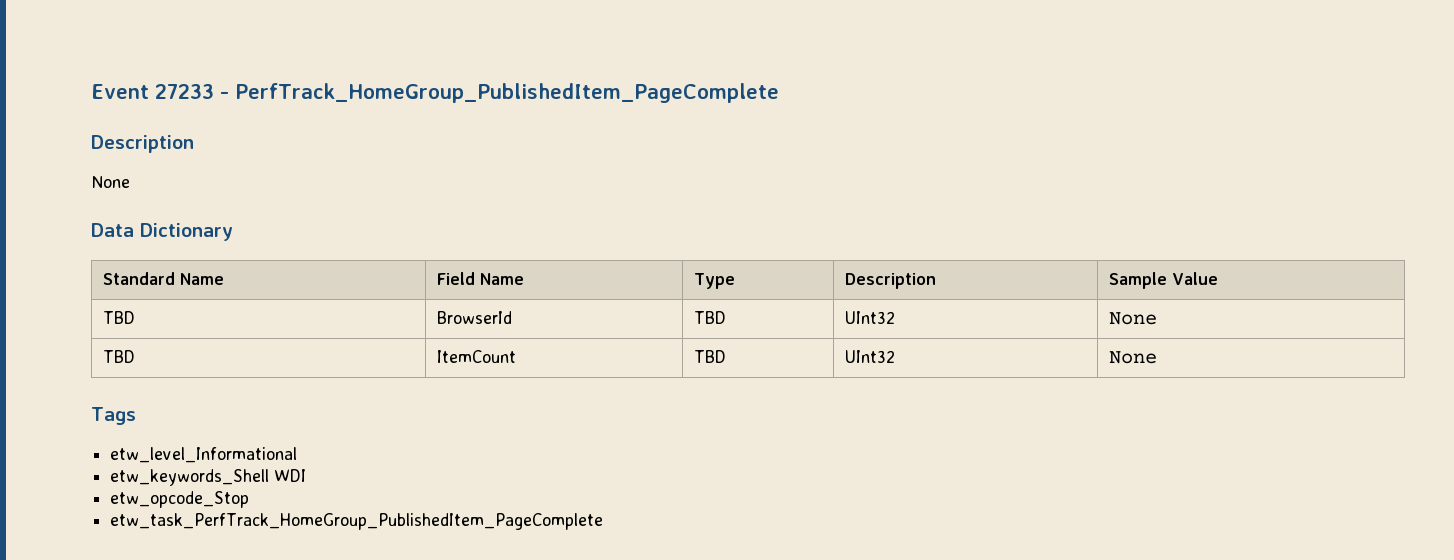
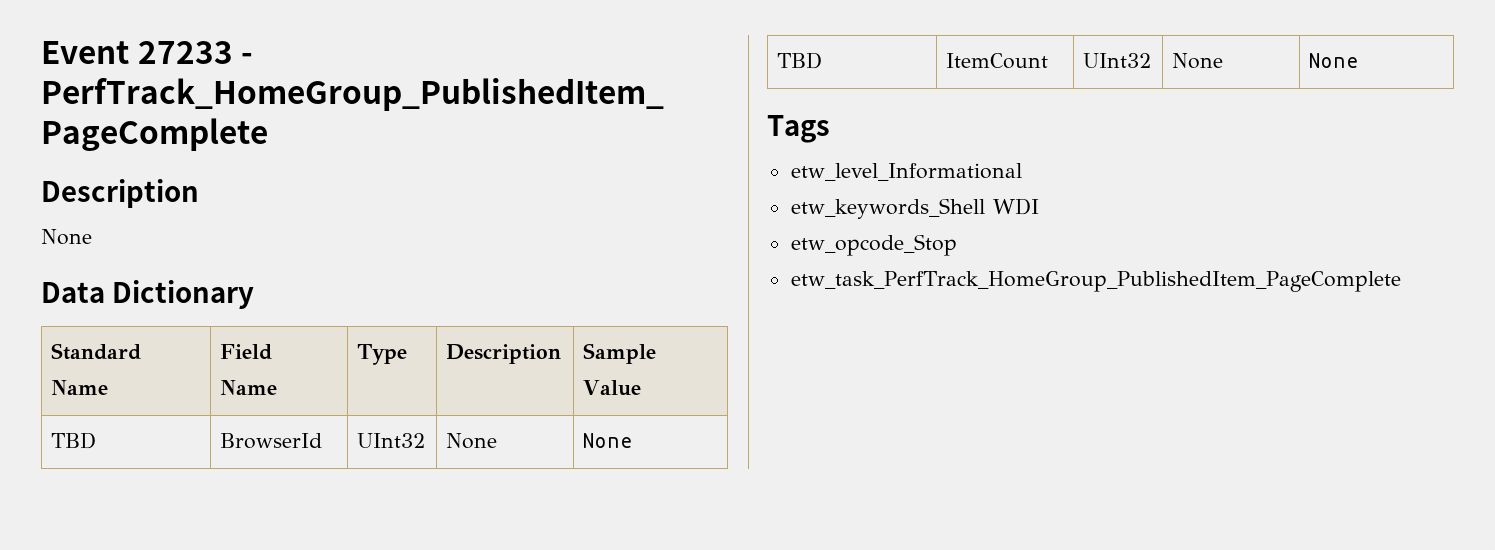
- TBD | BrowserId | TBD | UInt32 | None
+ TBD | BrowserId | UInt32 | None | None
- TBD | ItemCount | TBD | UInt32 | None
+ TBD | ItemCount | UInt32 | None | None

